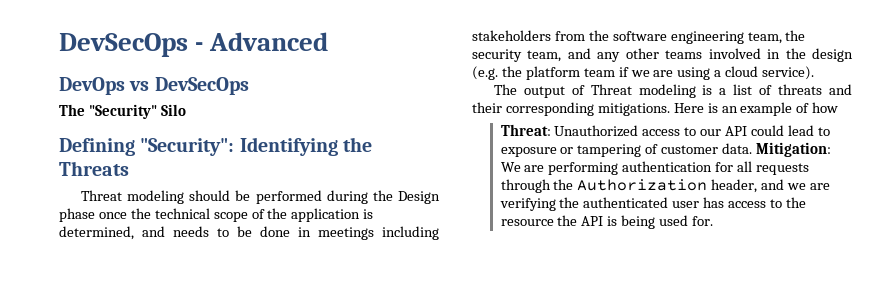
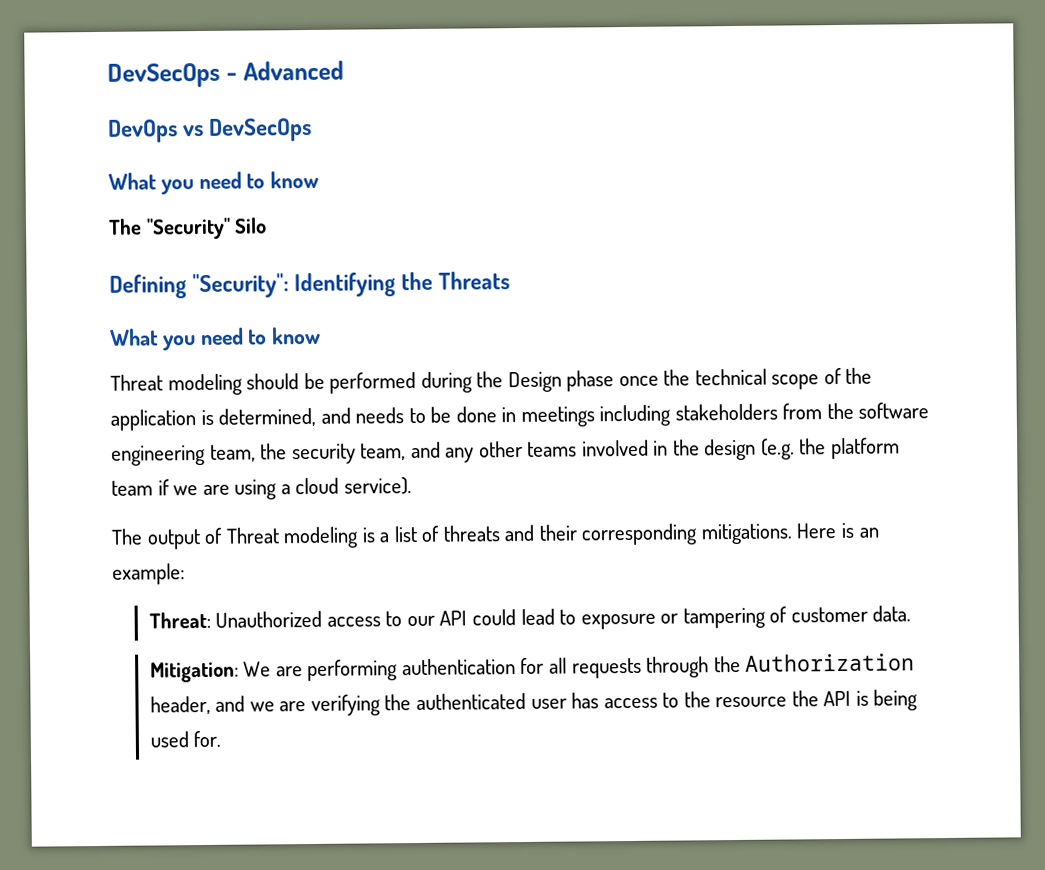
  DevOps vs DevSecOps
+ What you need to know
  Defining "Security": Identifying the Threats
+ What you need to know
- Here is an example of how
+ Here is an example:
- Threat: Unauthorized access to our API could lead to exposure or tampering of customer data. Mitigation: We are performing authentication for all requests through the Authorization header, and we are verifying the authenticated user has access to the resource the API is being used for.
+ Threat: Unauthorized access to our API could lead to exposure or tampering of customer data.
+ Mitigation: We are performing authentication for all requests through the Authorization header, and we are verifying the authenticated user has access to the resource the API is being used for.

